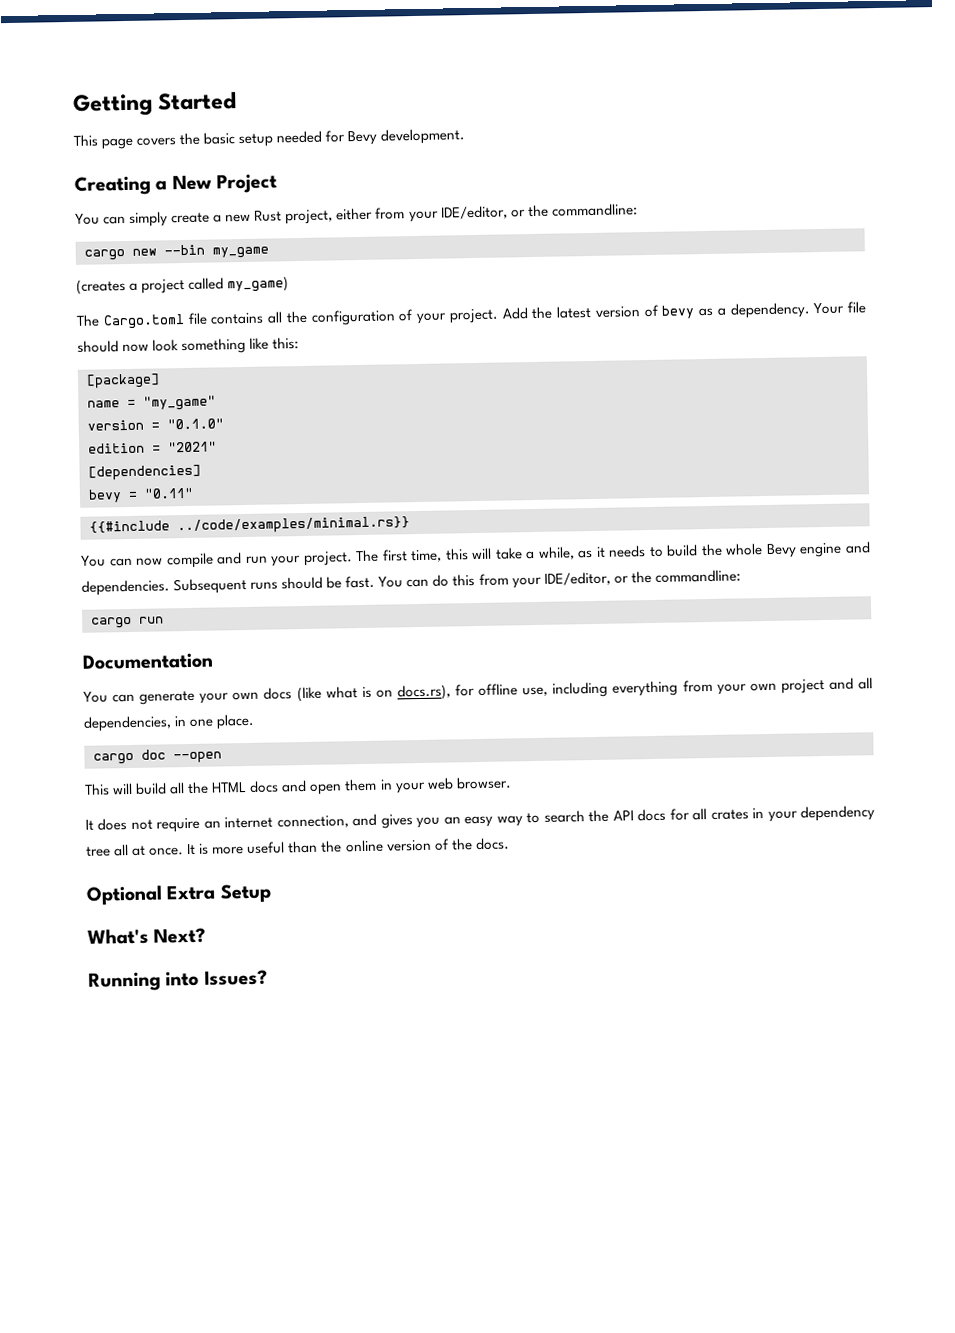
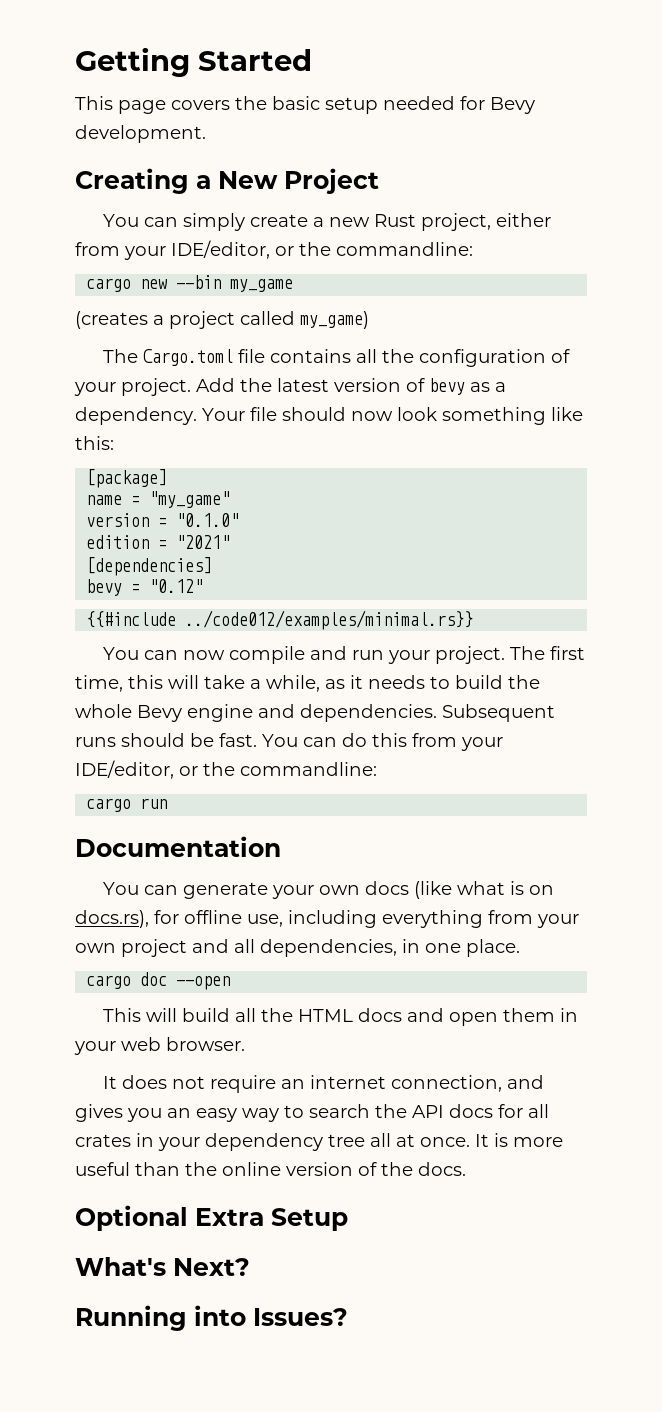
- bevy = "0.11"
+ bevy = "0.12"
- {{#include ../code/examples/minimal.rs}}
+ {{#include ../code012/examples/minimal.rs}}

